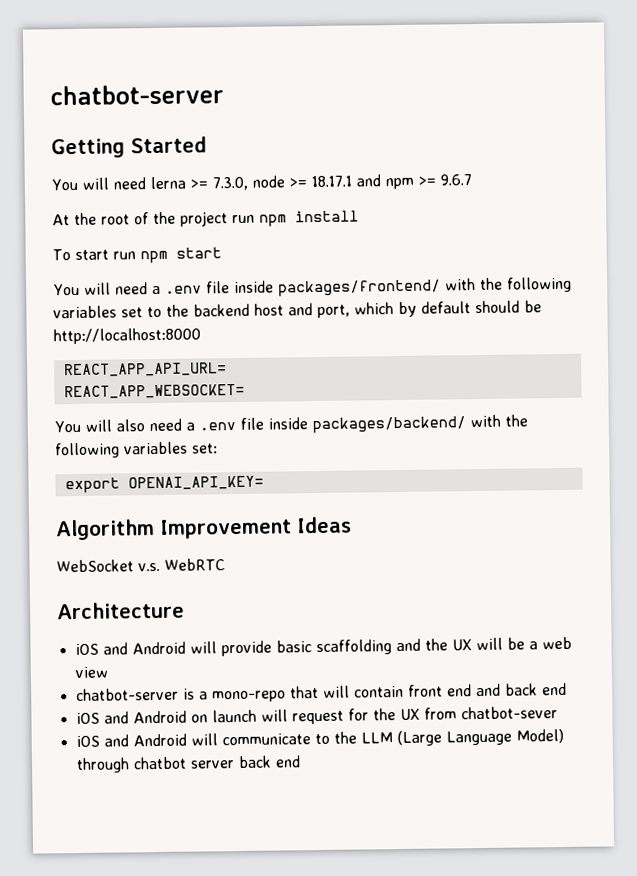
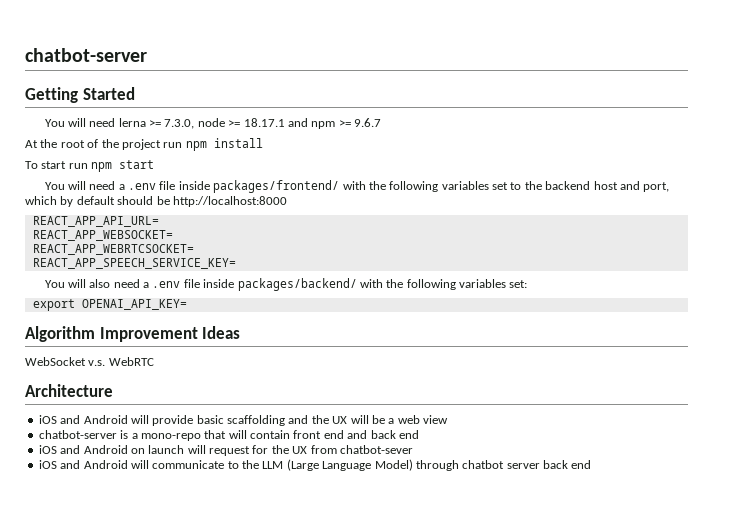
+ REACT_APP_WEBRTCSOCKET=
+ REACT_APP_SPEECH_SERVICE_KEY=

